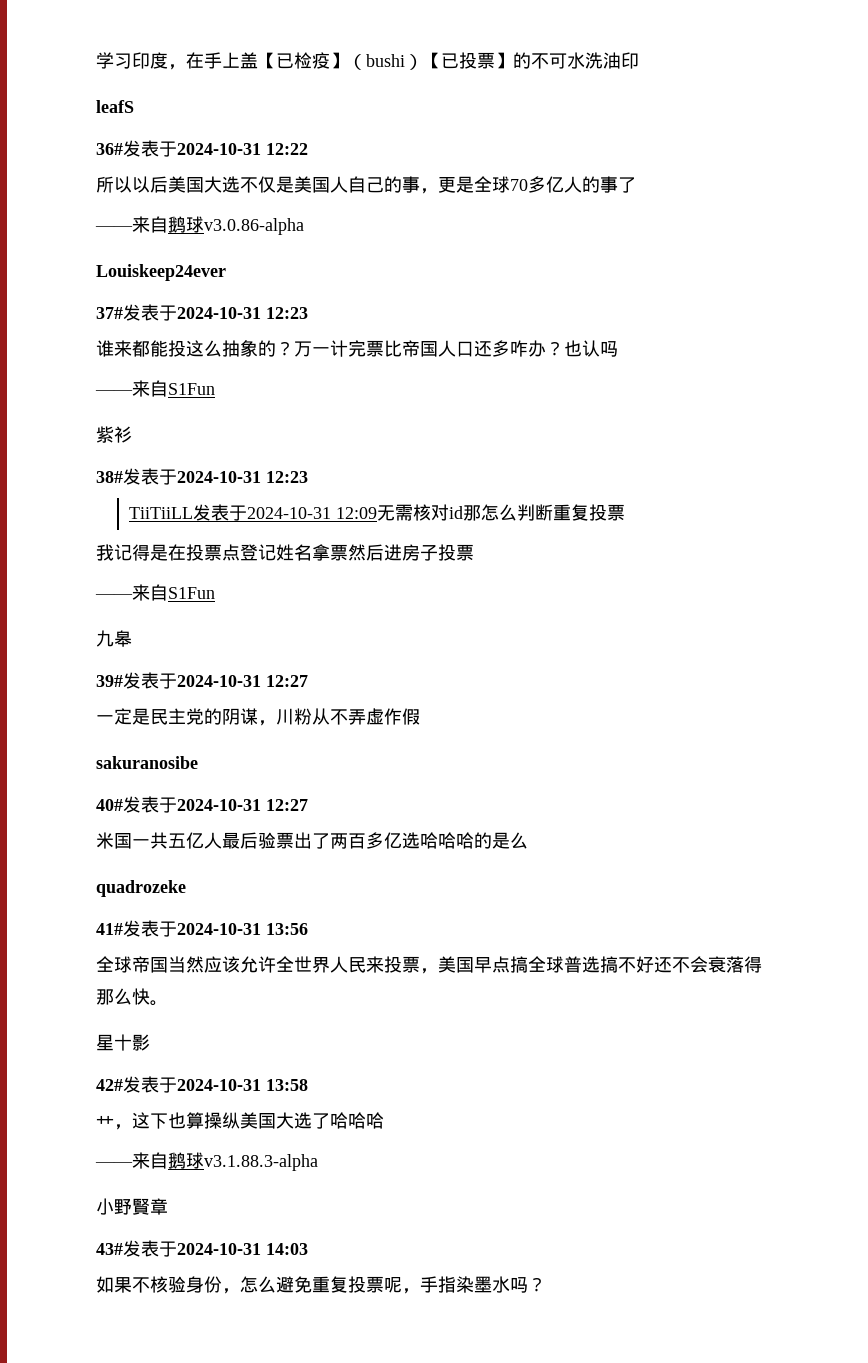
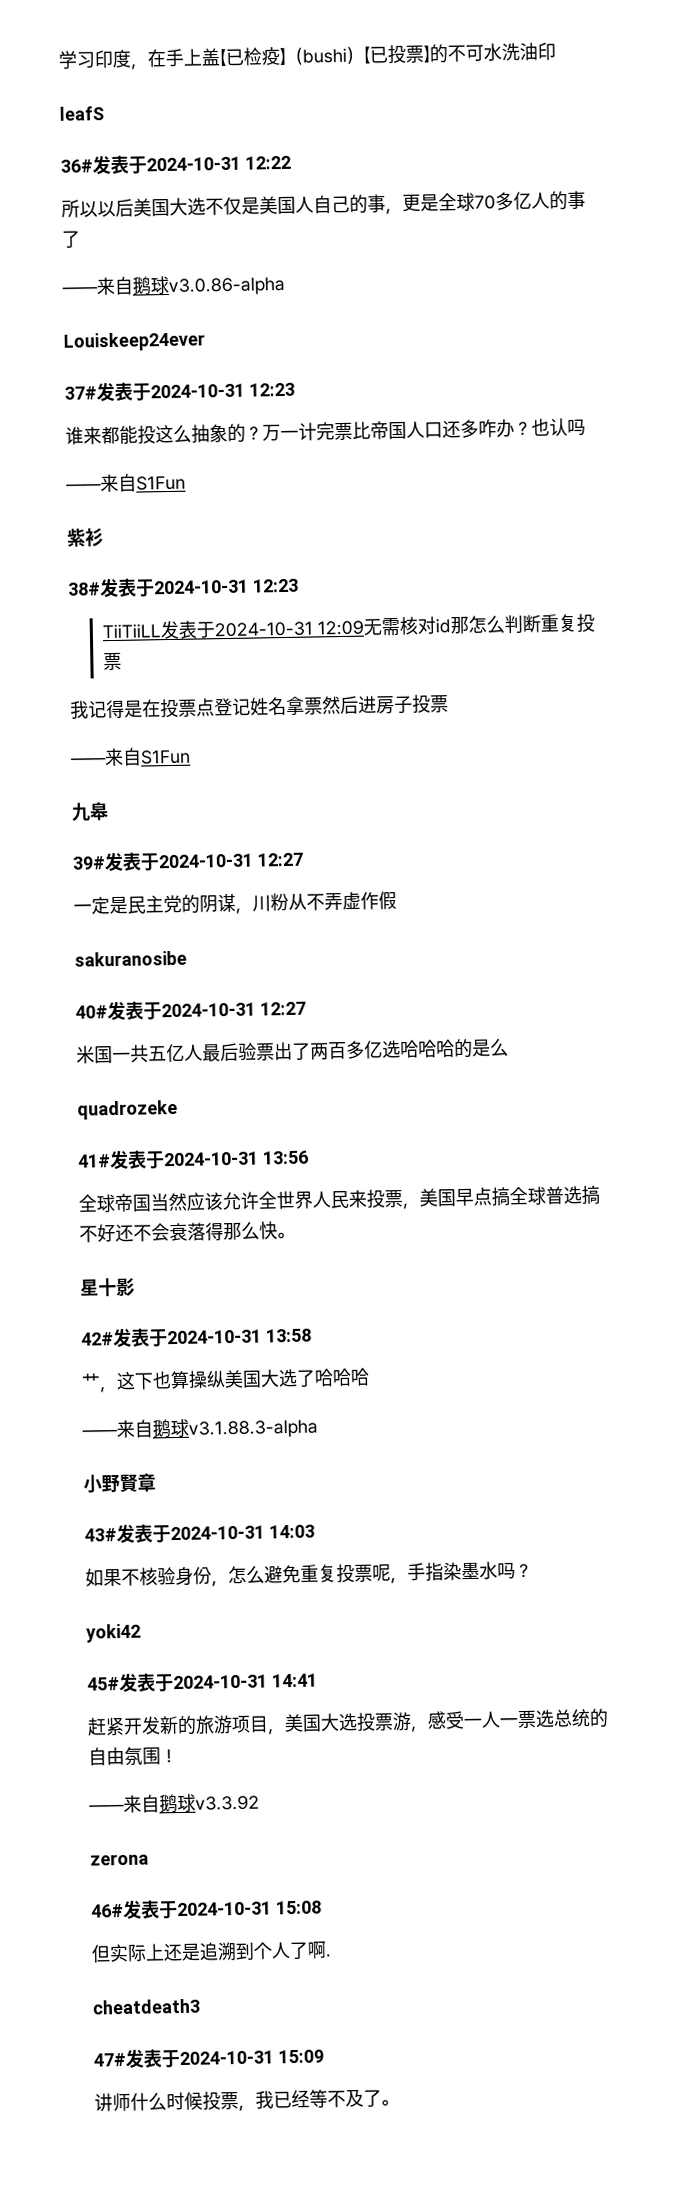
+ yoki42
+ 45#发表于2024-10-31 14:41
+ 赶紧开发新的旅游项目，美国大选投票游，感受一人一票选总统的自由氛围！
+ ——来自鹅球v3.3.92
+ zerona
+ 46#发表于2024-10-31 15:08
+ 但实际上还是追溯到个人了啊.
+ cheatdeath3
+ 47#发表于2024-10-31 15:09
+ 讲师什么时候投票，我已经等不及了。

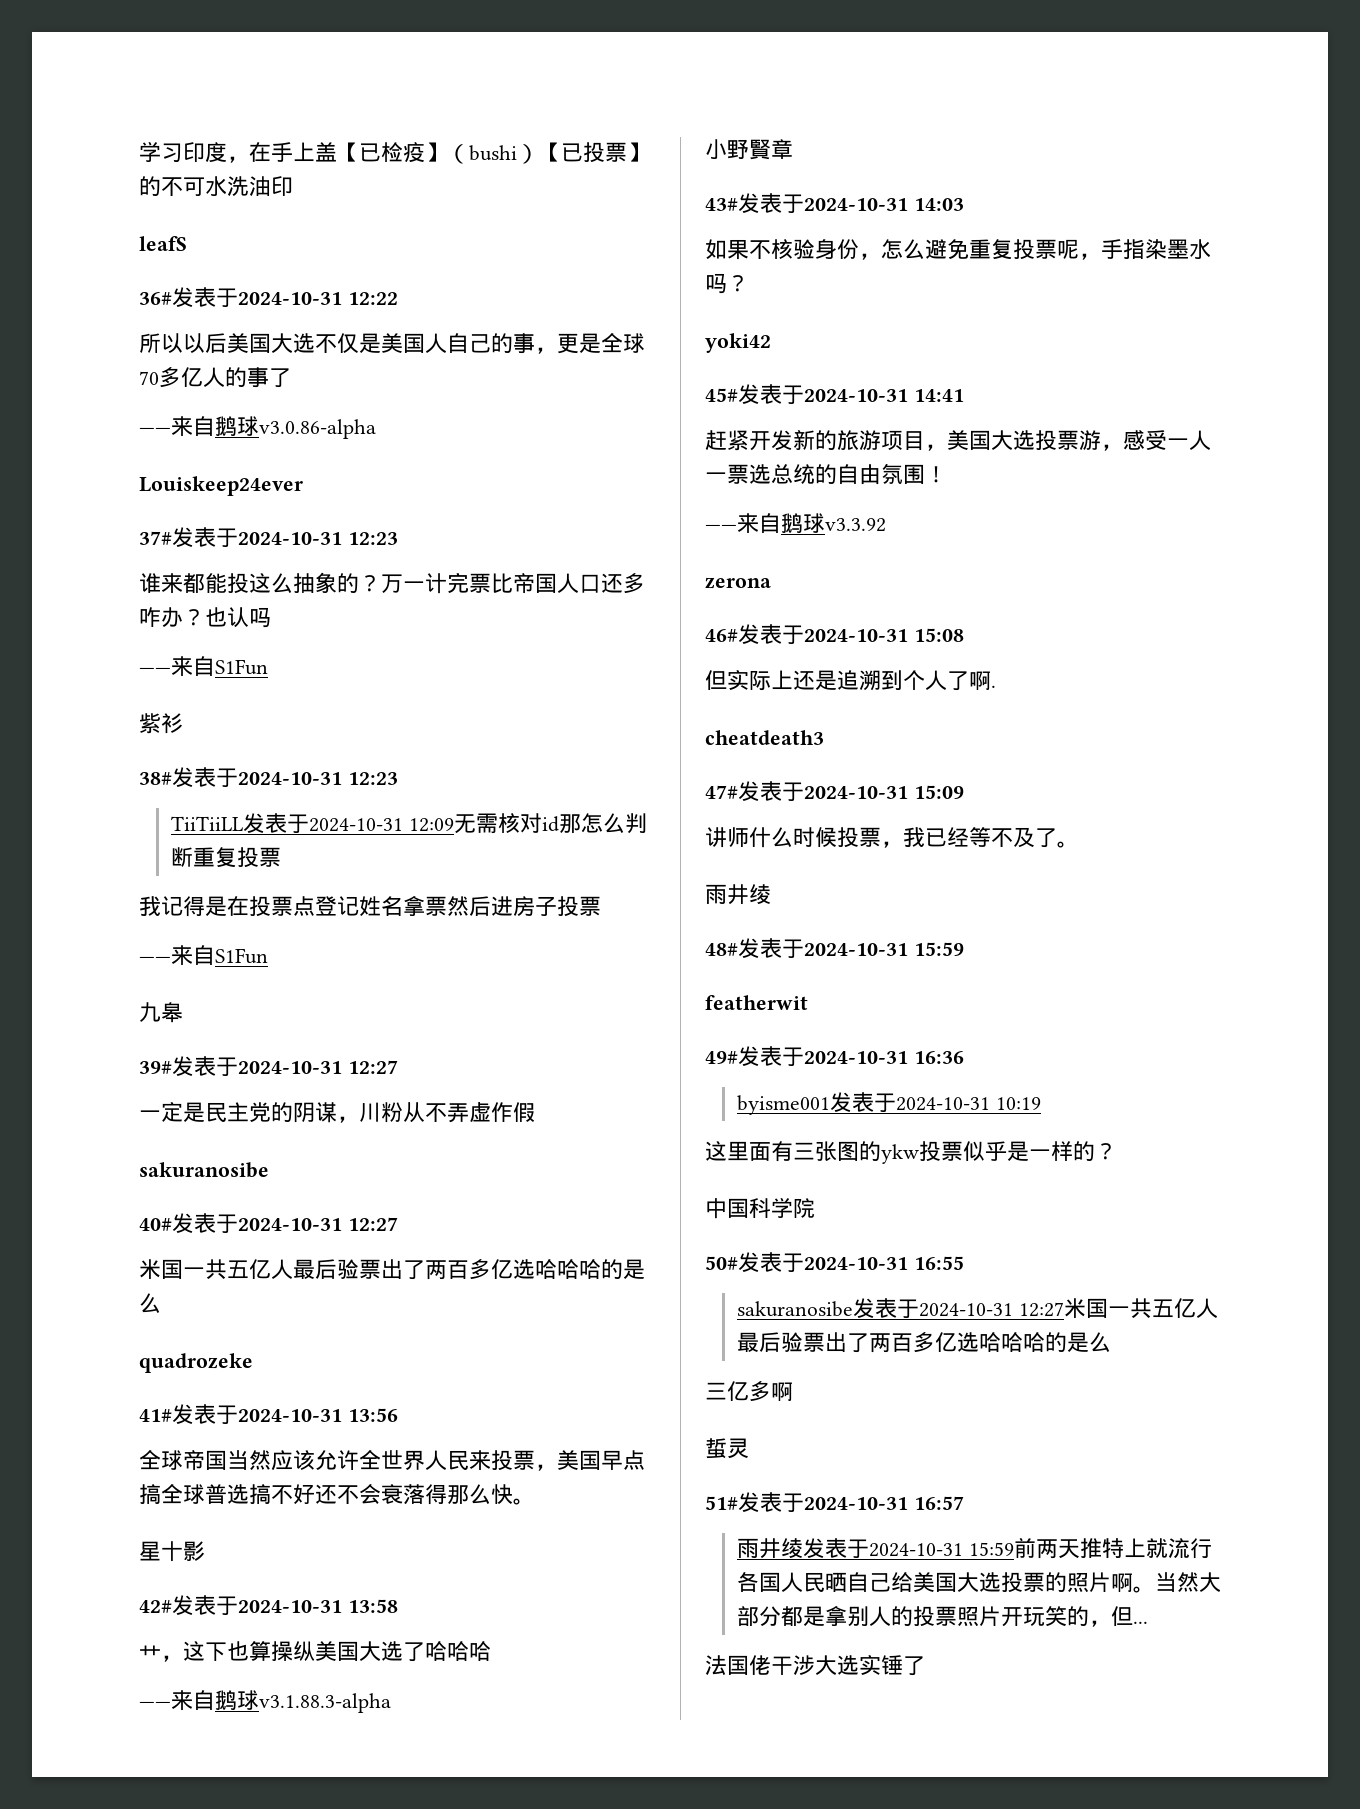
  讲师什么时候投票，我已经等不及了。
+ 雨井绫
+ 48#发表于2024-10-31 15:59
+ featherwit
+ 49#发表于2024-10-31 16:36
+ byisme001发表于2024-10-31 10:19
+ 这里面有三张图的ykw投票似乎是一样的？
+ 中国科学院
+ 50#发表于2024-10-31 16:55
+ sakuranosibe发表于2024-10-31 12:27米国一共五亿人最后验票出了两百多亿选哈哈哈的是么
+ 三亿多啊
+ 蜇灵
+ 51#发表于2024-10-31 16:57
+ 雨井绫发表于2024-10-31 15:59前两天推特上就流行各国人民晒自己给美国大选投票的照片啊。当然大部分都是拿别人的投票照片开玩笑的，但...
+ 法国佬干涉大选实锤了

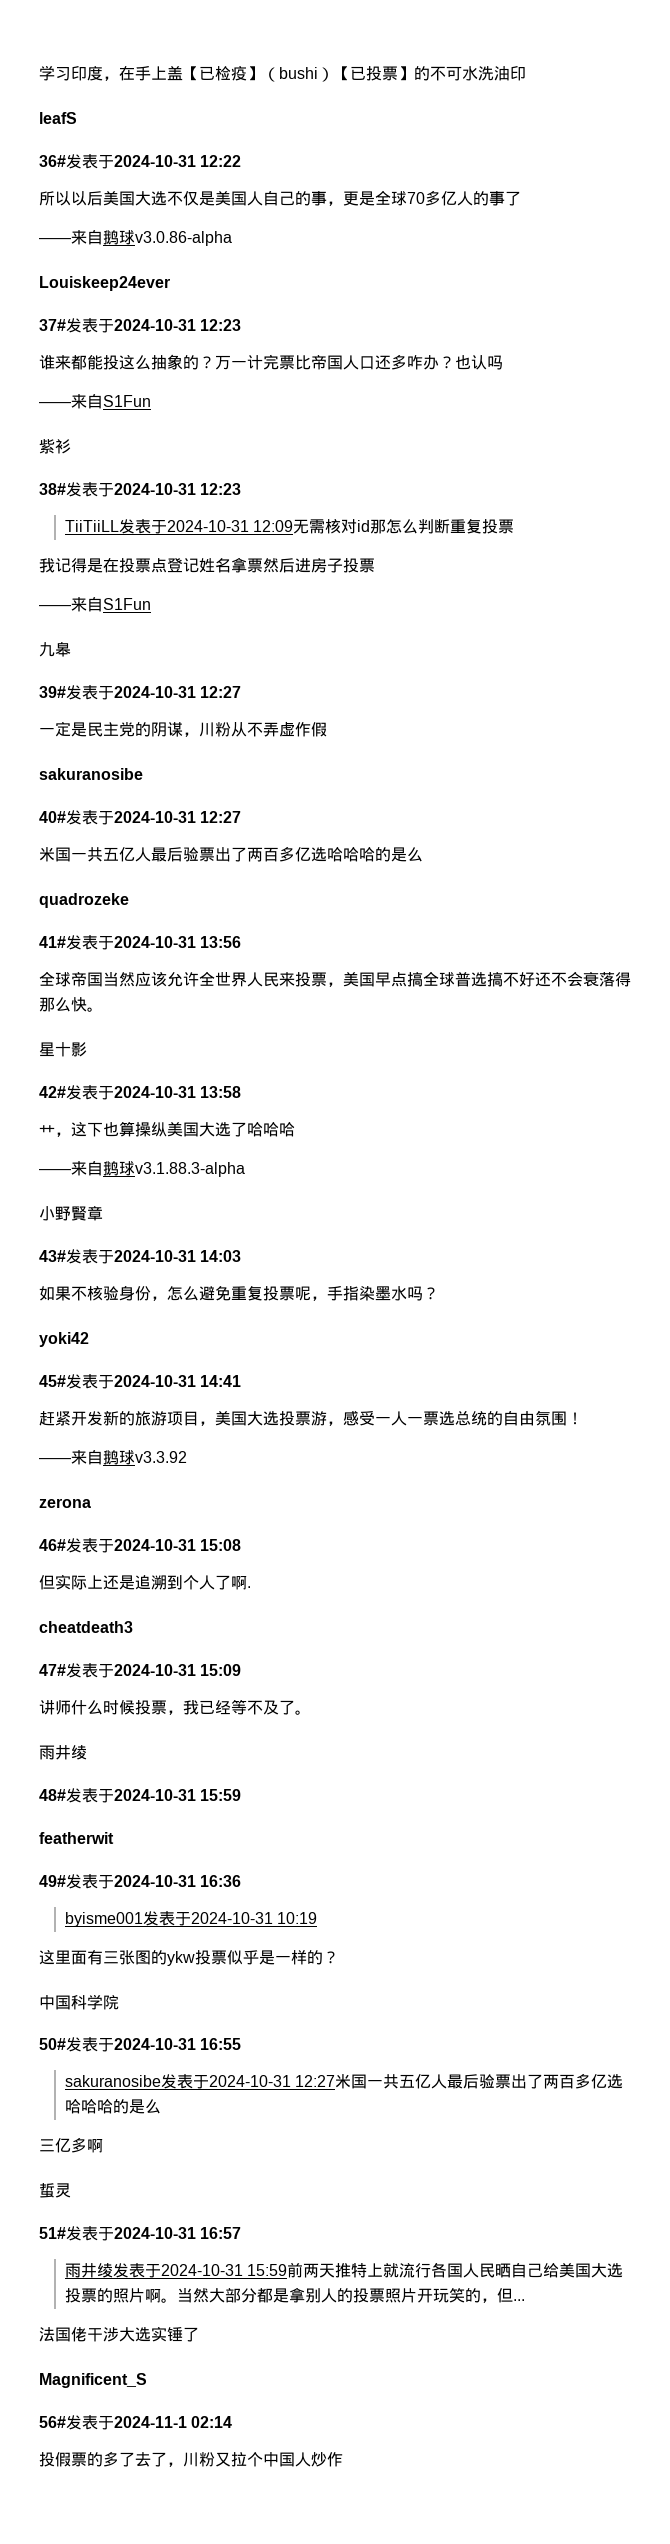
+ Magnificent_S
+ 56#发表于2024-11-1 02:14
+ 投假票的多了去了，川粉又拉个中国人炒作

